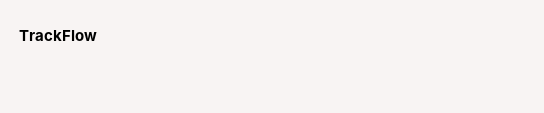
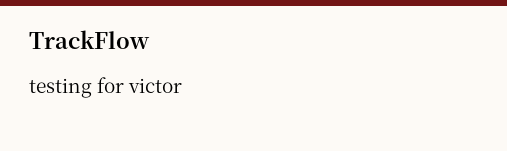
+ testing for victor

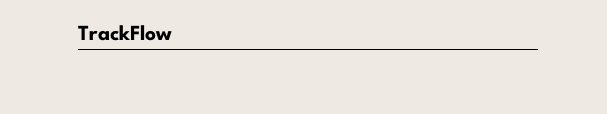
- testing for victor

